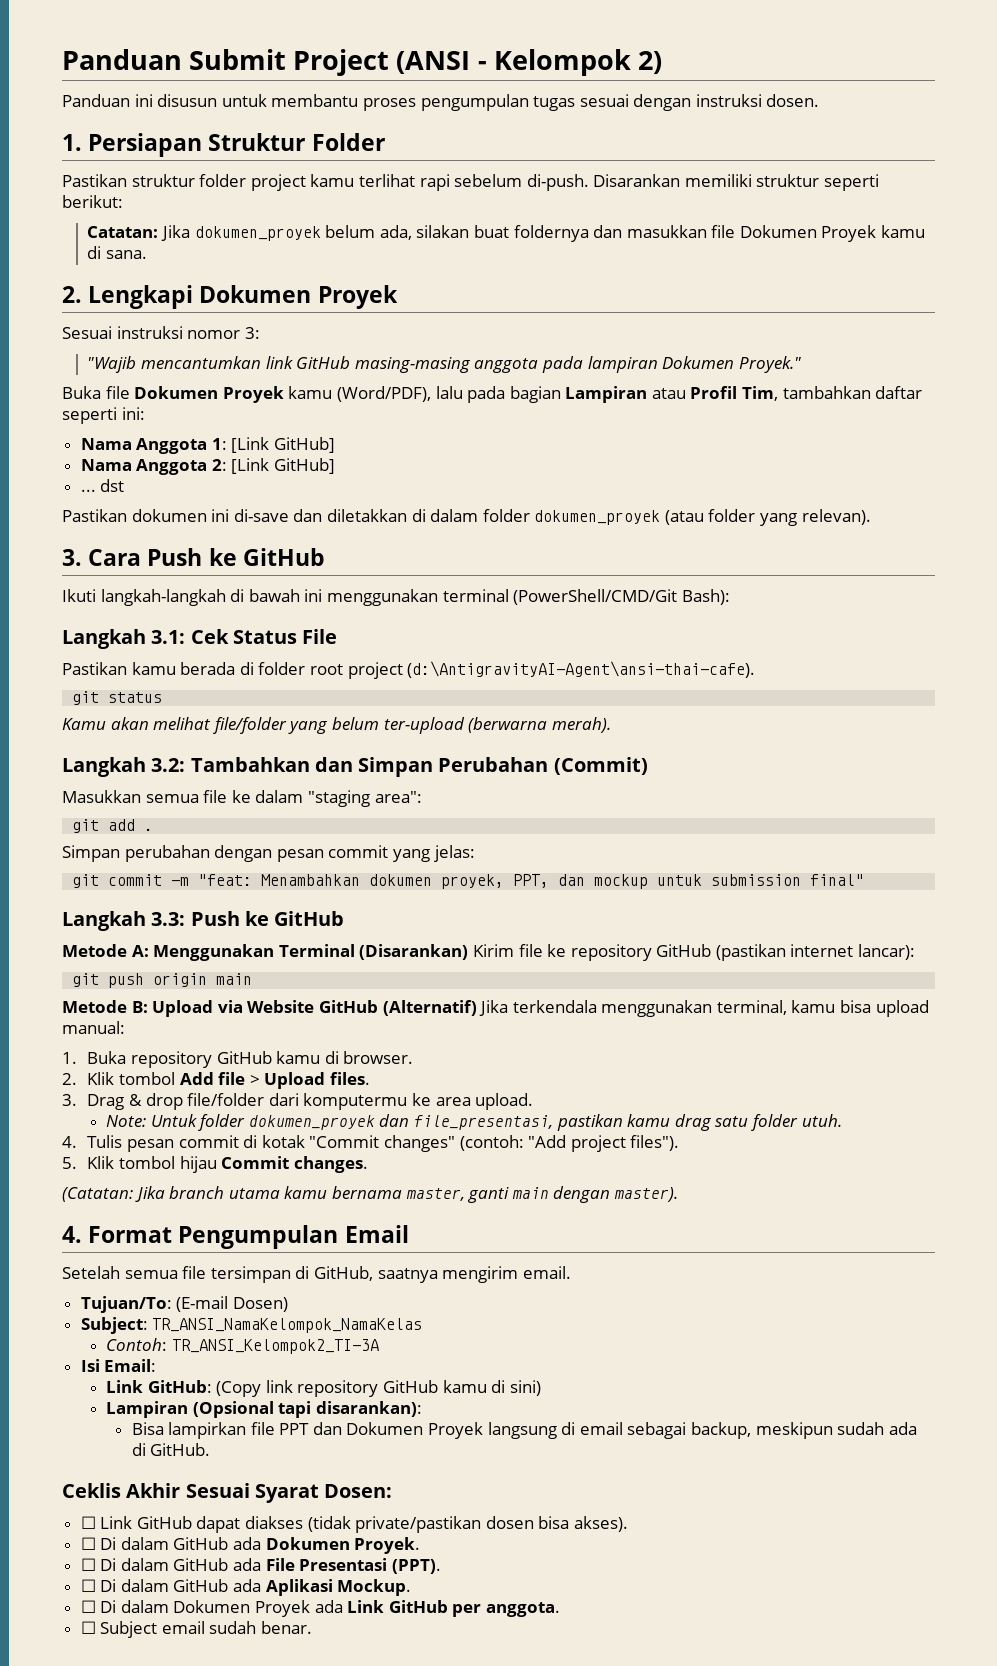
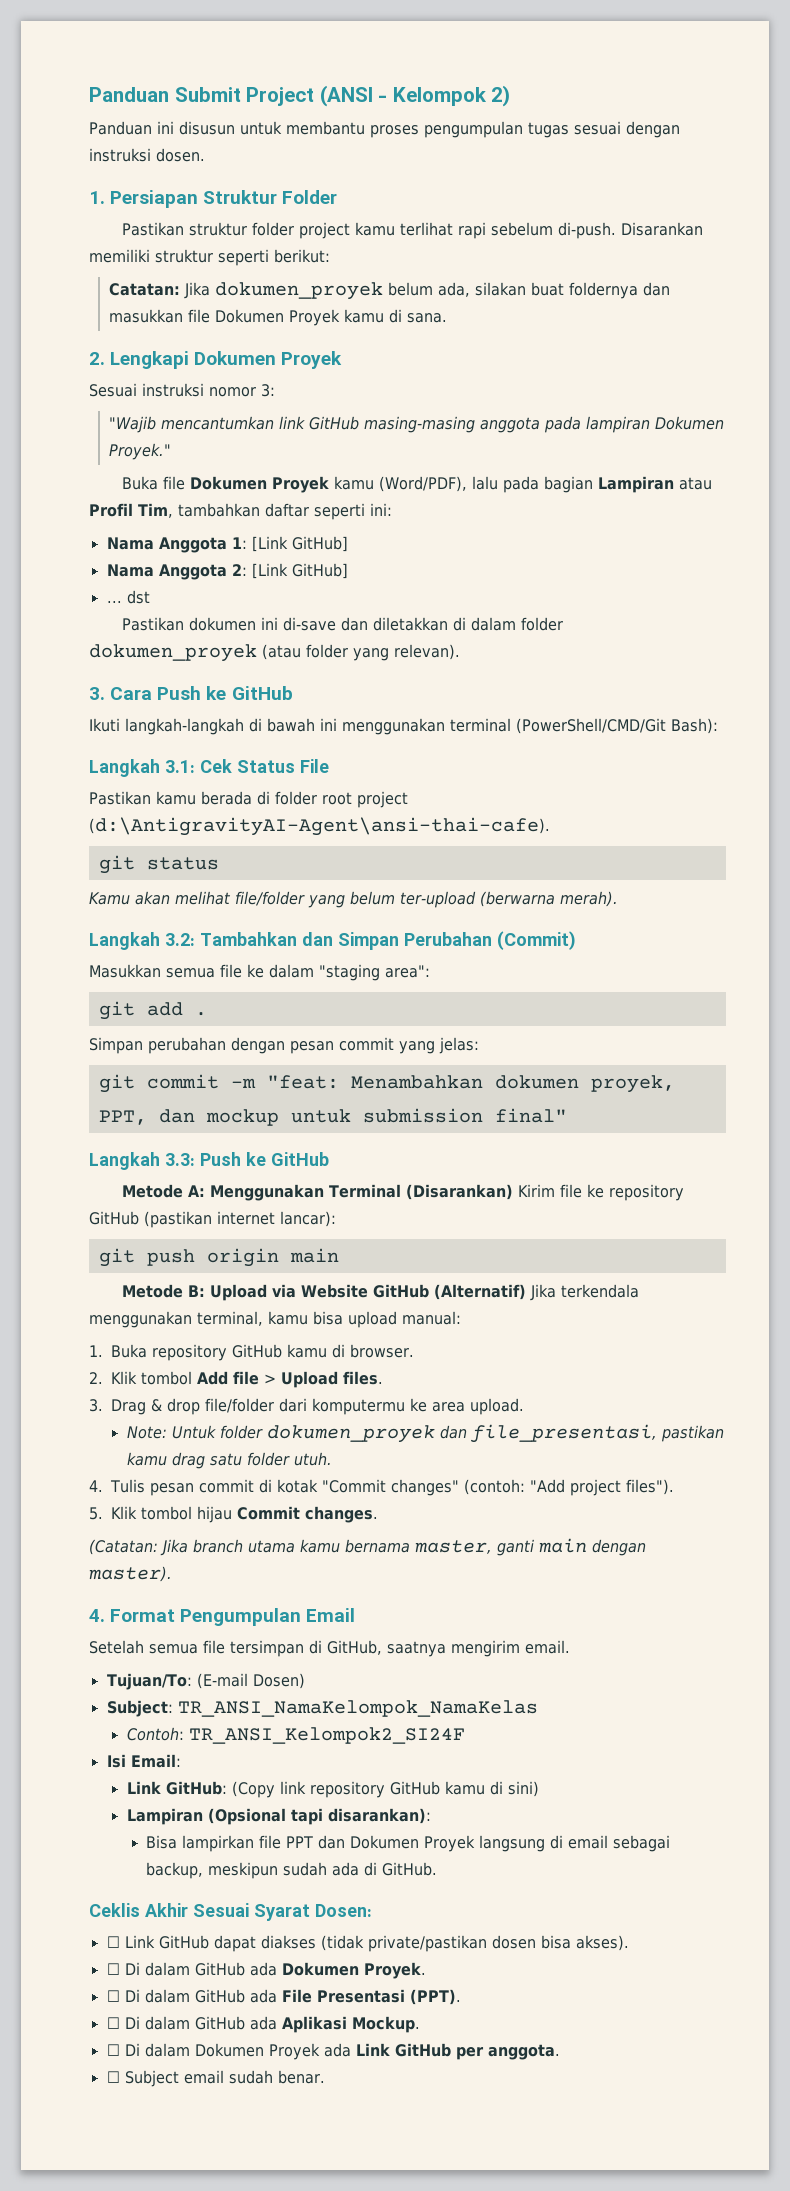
- Contoh: TR_ANSI_Kelompok2_TI-3A
+ Contoh: TR_ANSI_Kelompok2_SI24F

